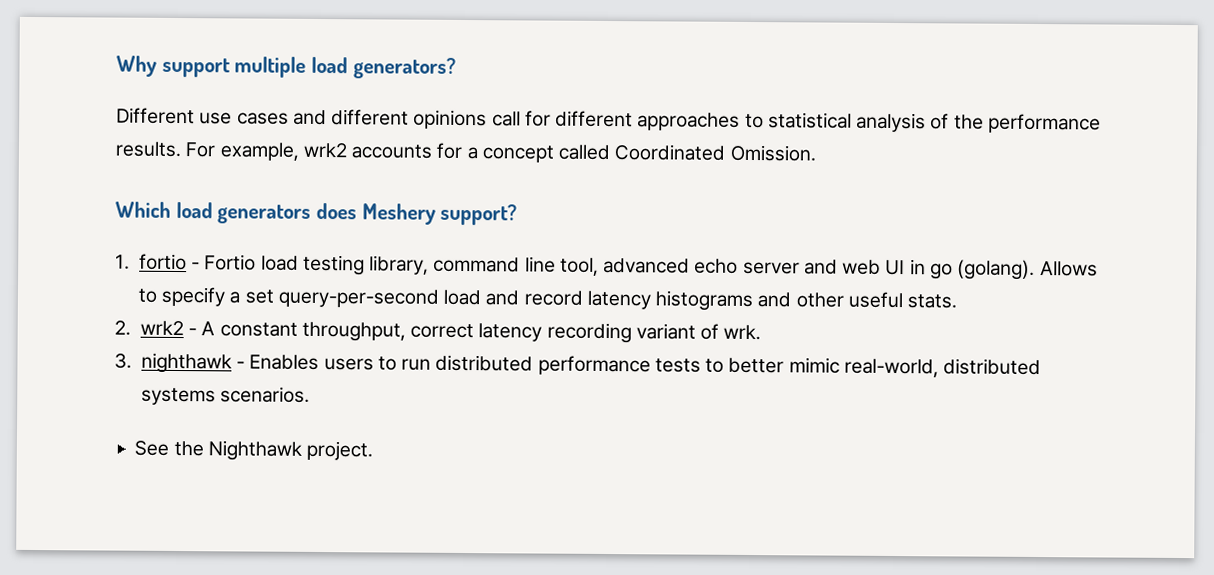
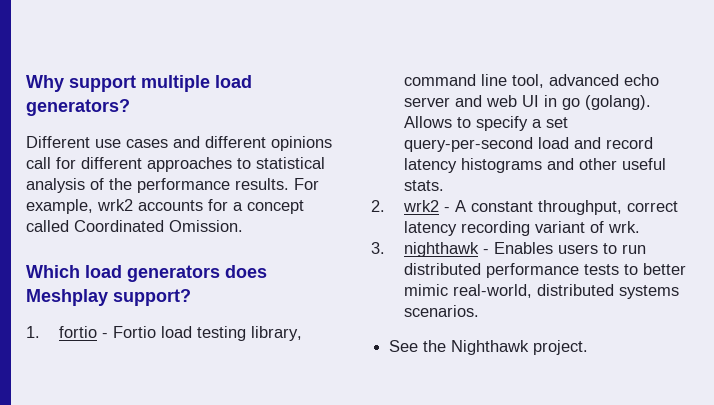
- Which load generators does Meshery support?
+ Which load generators does Meshplay support?

